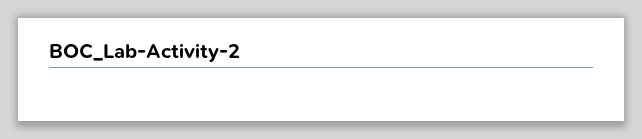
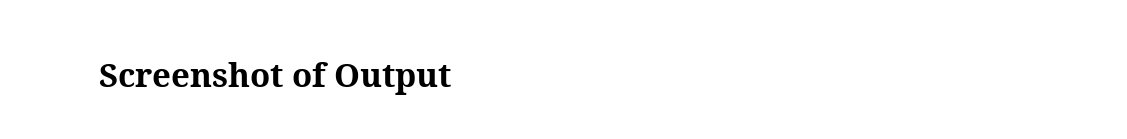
- BOC_Lab-Activity-2
+ Screenshot of Output

